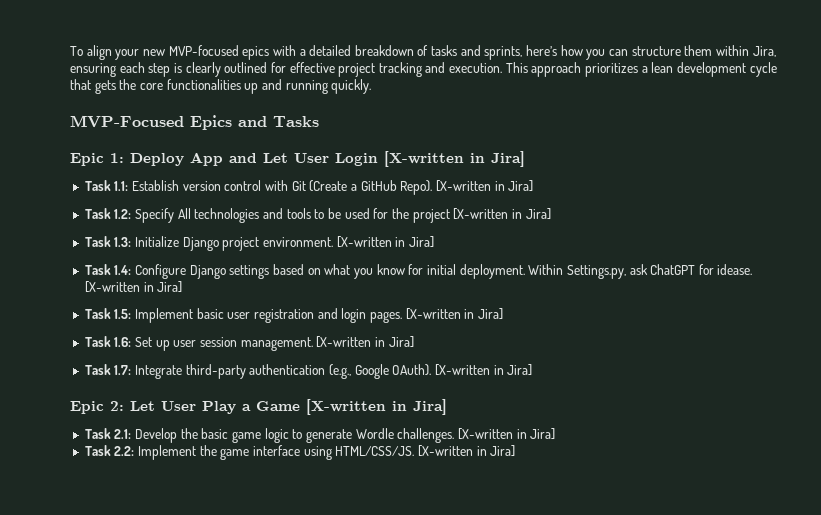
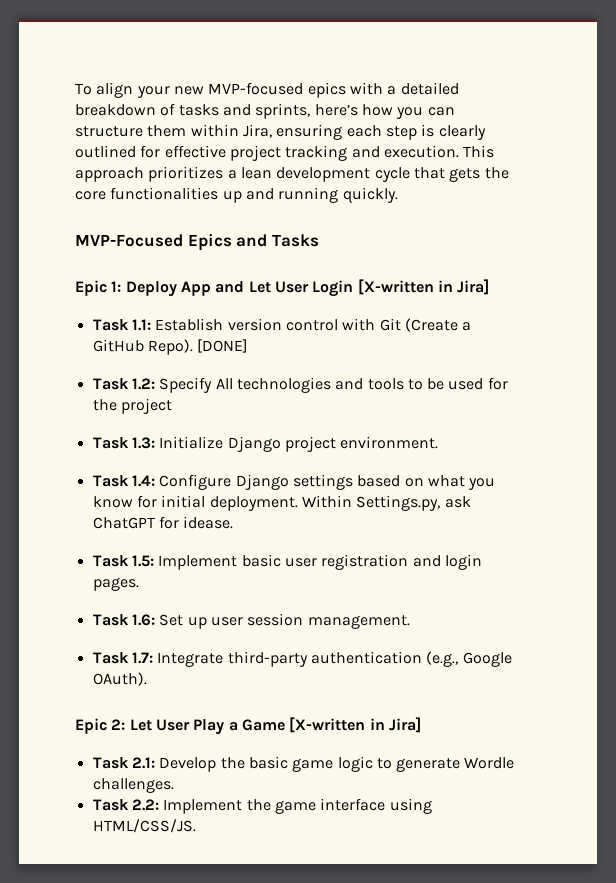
- Task 1.1: Establish version control with Git (Create a GitHub Repo). [X-written in Jira]
+ Task 1.1: Establish version control with Git (Create a GitHub Repo). [DONE]
- Task 1.2: Specify All technologies and tools to be used for the project [X-written in Jira]
+ Task 1.2: Specify All technologies and tools to be used for the project
- Task 1.3: Initialize Django project environment. [X-written in Jira]
+ Task 1.3: Initialize Django project environment.
- Within Settings.py, ask ChatGPT for idease. [X-written in Jira]
+ Within Settings.py, ask ChatGPT for idease.
- Task 1.5: Implement basic user registration and login pages. [X-written in Jira]
+ Task 1.5: Implement basic user registration and login pages.
- Task 1.6: Set up user session management. [X-written in Jira]
+ Task 1.6: Set up user session management.
- Task 1.7: Integrate third-party authentication (e.g., Google OAuth). [X-written in Jira]
+ Task 1.7: Integrate third-party authentication (e.g., Google OAuth).
- Task 2.1: Develop the basic game logic to generate Wordle challenges. [X-written in Jira]
+ Task 2.1: Develop the basic game logic to generate Wordle challenges.
- Task 2.2: Implement the game interface using HTML/CSS/JS. [X-written in Jira]
+ Task 2.2: Implement the game interface using HTML/CSS/JS.

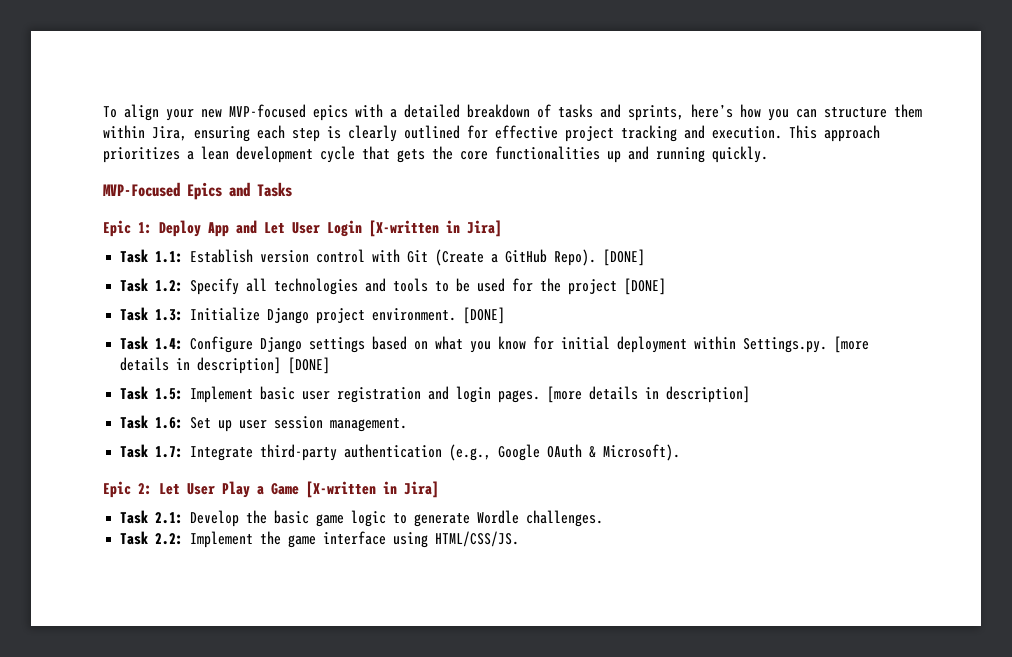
- Task 1.2: Specify All technologies and tools to be used for the project
+ Task 1.2: Specify all technologies and tools to be used for the project [DONE]
- Task 1.3: Initialize Django project environment.
+ Task 1.3: Initialize Django project environment. [DONE]
- Task 1.4: Configure Django settings based on what you know for initial deployment. Within Settings.py, ask ChatGPT for idease.
+ Task 1.4: Configure Django settings based on what you know for initial deployment within Settings.py. [more details in description] [DONE]
- Task 1.5: Implement basic user registration and login pages.
+ Task 1.5: Implement basic user registration and login pages. [more details in description]
- Task 1.7: Integrate third-party authentication (e.g., Google OAuth).
+ Task 1.7: Integrate third-party authentication (e.g., Google OAuth & Microsoft).

